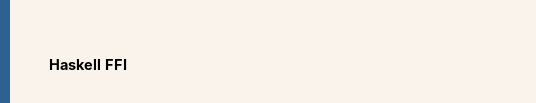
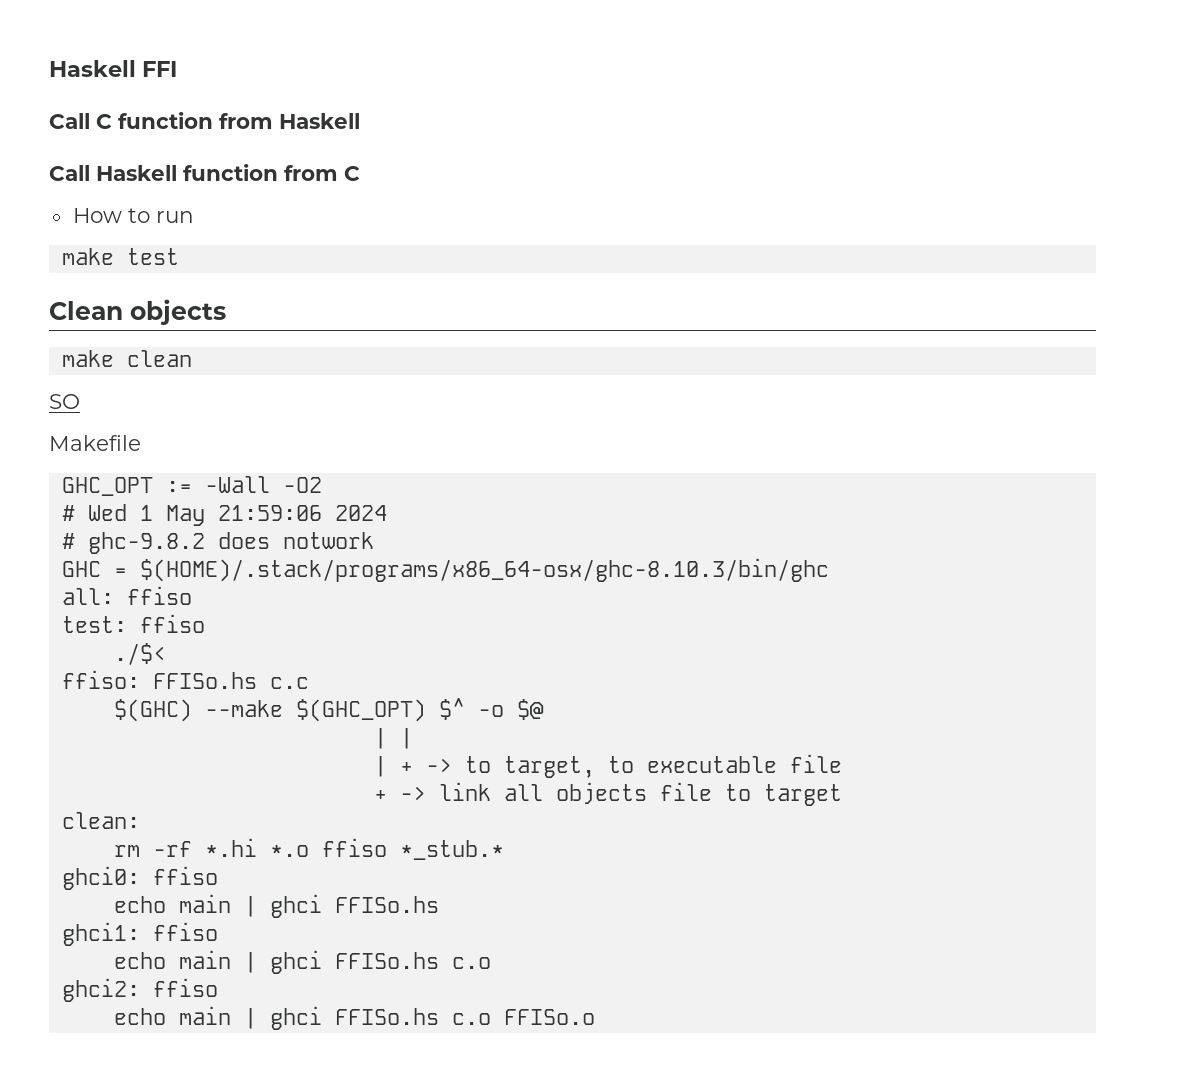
+ Call C function from Haskell
+ Call Haskell function from C
+ How to run
+ make test
+ Clean objects
+ make clean
+ SO
+ Makefile
+ GHC_OPT := -Wall -O2
+ # Wed 1 May 21:59:06 2024
+ # ghc-9.8.2 does notwork
+ GHC = $(HOME)/.stack/programs/x86_64-osx/ghc-8.10.3/bin/ghc
+ all: ffiso
+ test: ffiso
+ ./$<
+ ffiso: FFISo.hs c.c
+ $(GHC) --make $(GHC_OPT) $^ -o $@
+ | |
+ | + -> to target, to executable file
+ + -> link all objects file to target
+ clean:
+ rm -rf *.hi *.o ffiso *_stub.*
+ ghci0: ffiso
+ echo main | ghci FFISo.hs
+ ghci1: ffiso
+ echo main | ghci FFISo.hs c.o
+ ghci2: ffiso
+ echo main | ghci FFISo.hs c.o FFISo.o

